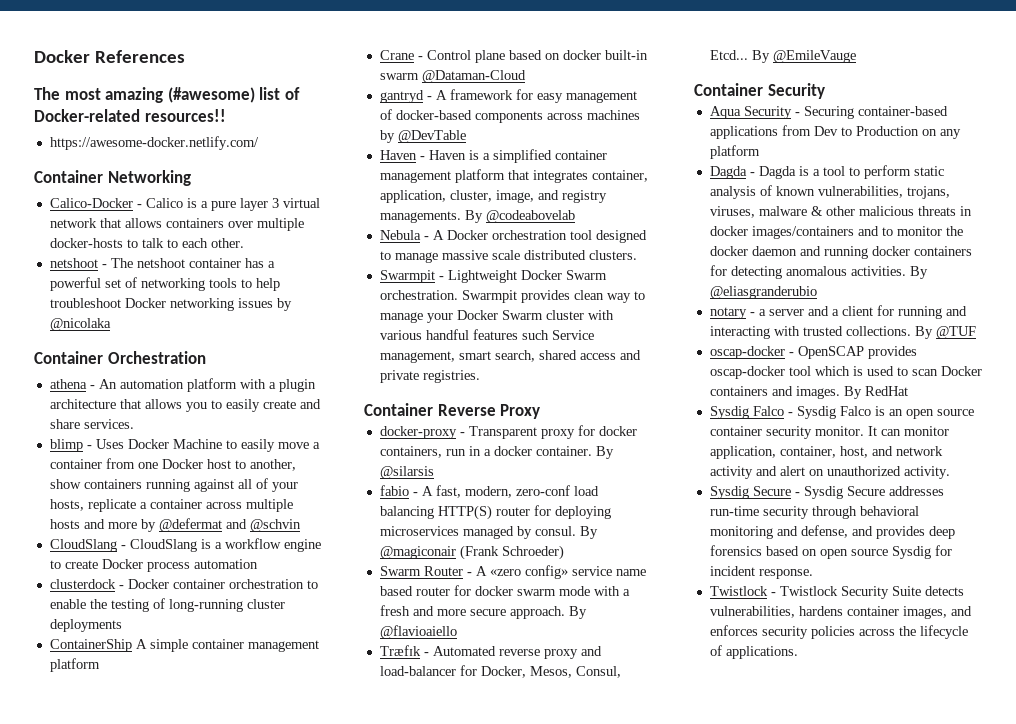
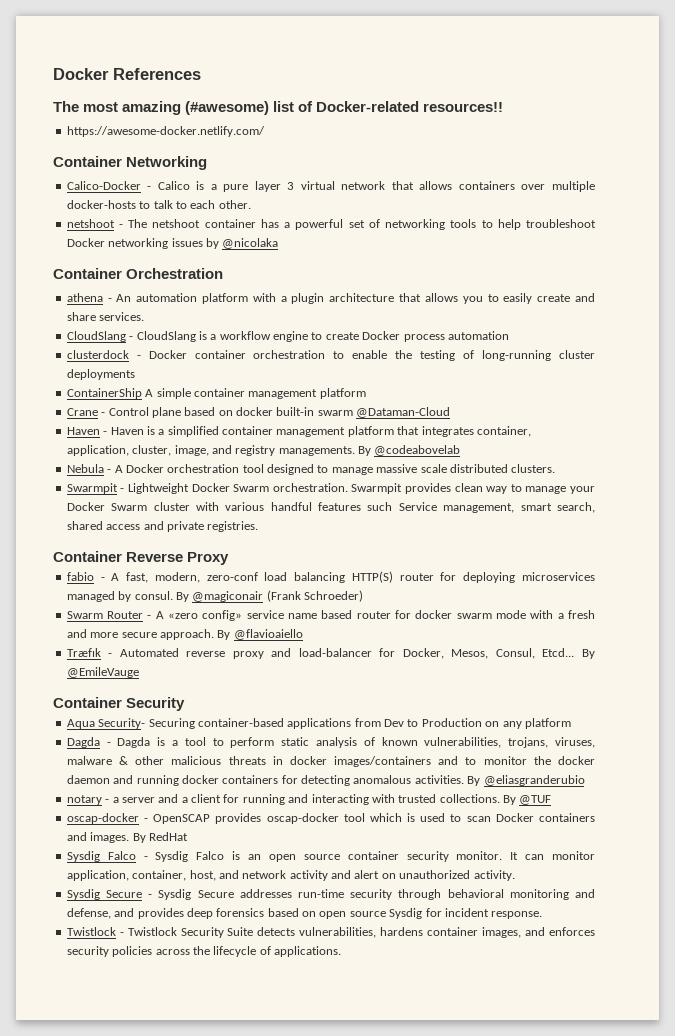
- blimp - Uses Docker Machine to easily move a container from one Docker host to another, show containers running against all of your hosts, replicate a container across multiple hosts and more by @defermat and @schvin
- gantryd - A framework for easy management of docker-based components across machines by @DevTable
- docker-proxy - Transparent proxy for docker containers, run in a docker container. By @silarsis
- Aqua Security - Securing container-based applications from Dev to Production on any platform
+ Aqua Security- Securing container-based applications from Dev to Production on any platform

